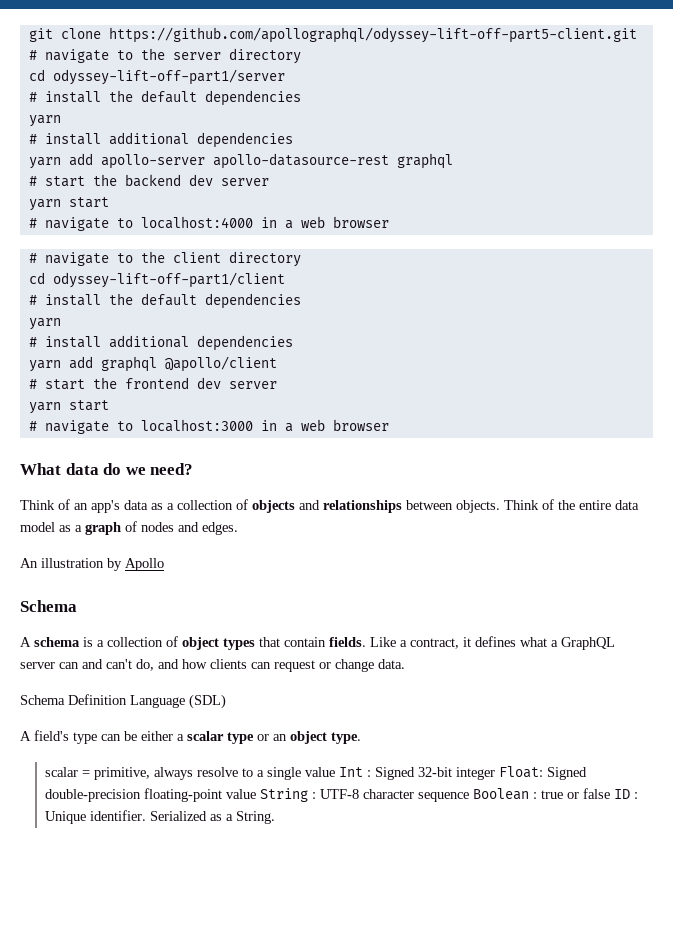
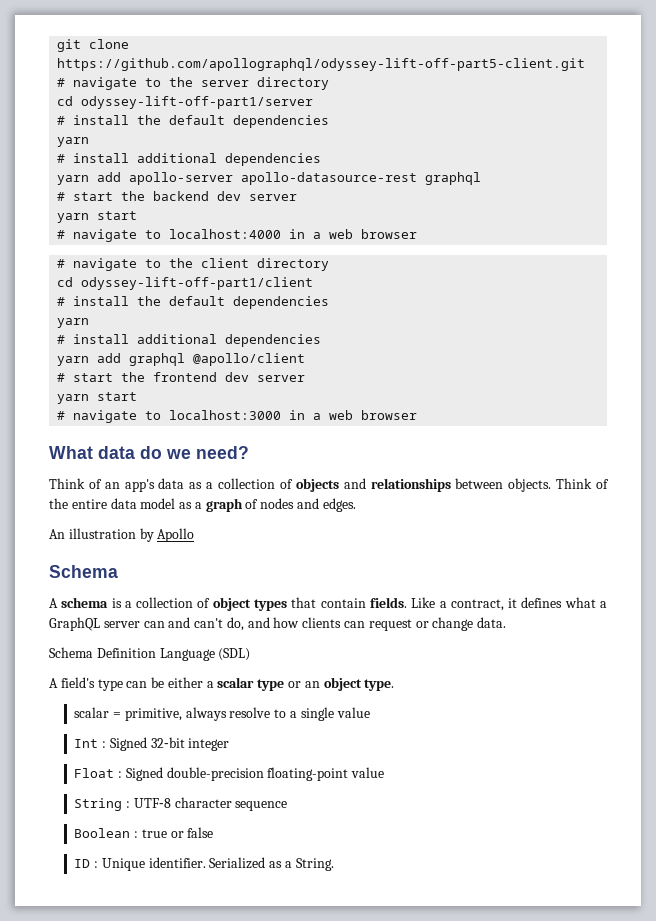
- scalar = primitive, always resolve to a single value Int : Signed 32‐bit integer Float: Signed double-precision floating-point value String : UTF‐8 character sequence Boolean : true or false ID : Unique identifier.
+ scalar = primitive, always resolve to a single value
+ Int : Signed 32‐bit integer
+ Float : Signed double-precision floating-point value
+ String : UTF‐8 character sequence
+ Boolean : true or false
+ ID : Unique identifier.

